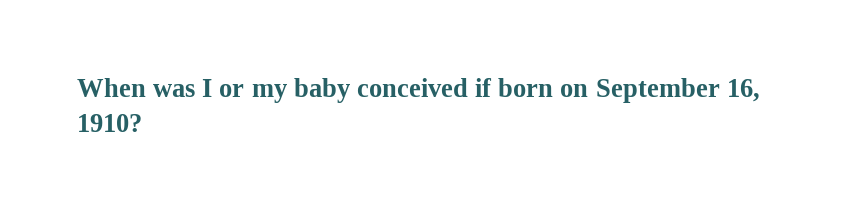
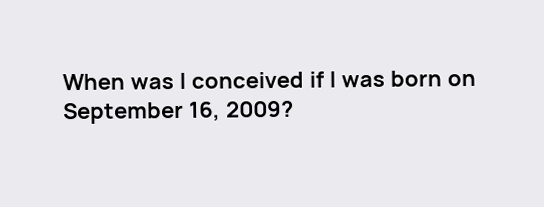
- When was I or my baby conceived if born on September 16, 1910?
+ When was I conceived if I was born on September 16, 2009?

